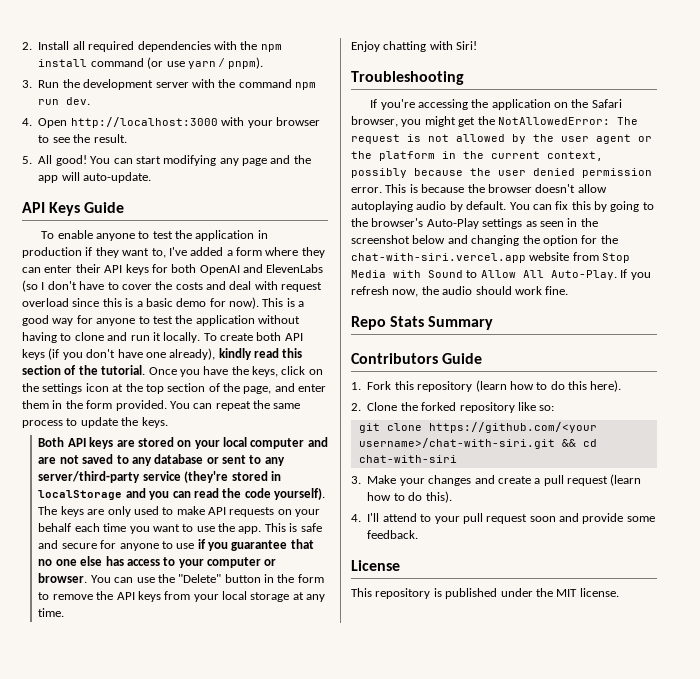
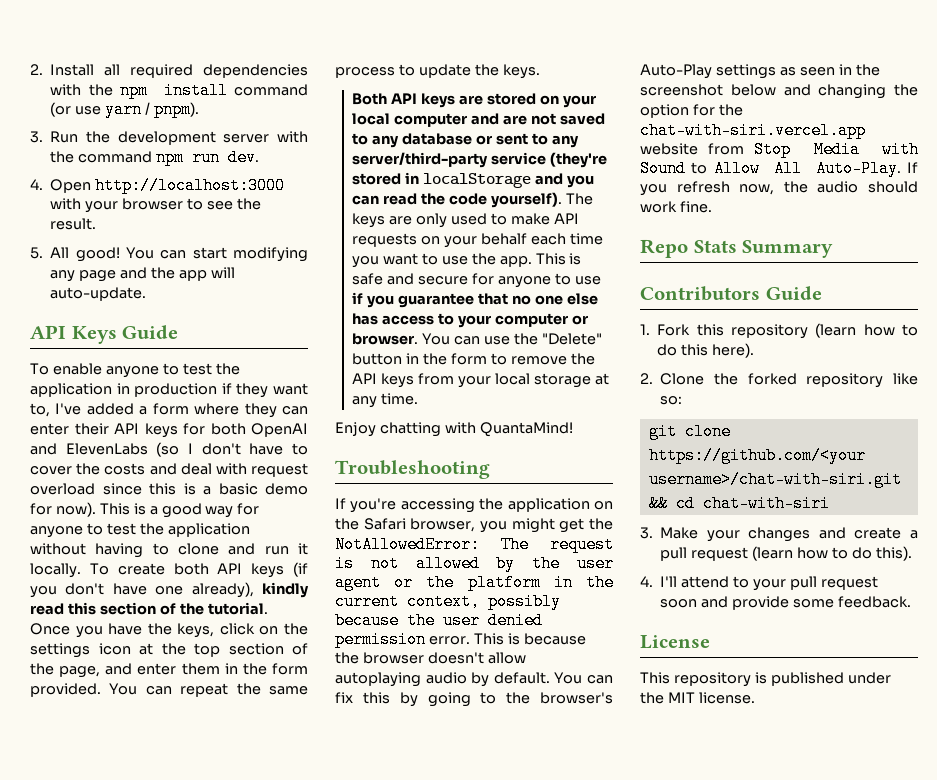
- Enjoy chatting with Siri!
+ Enjoy chatting with QuantaMind!

